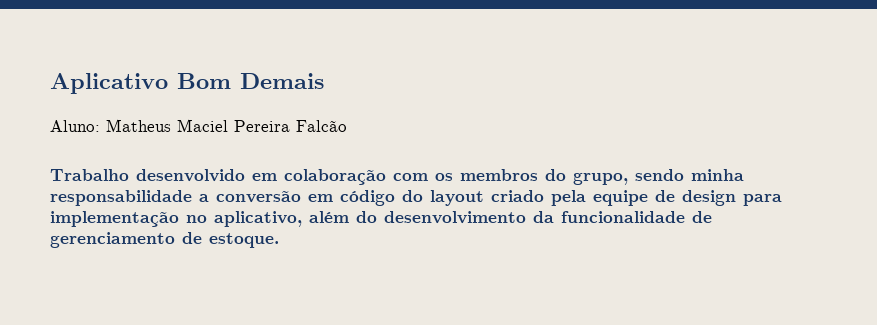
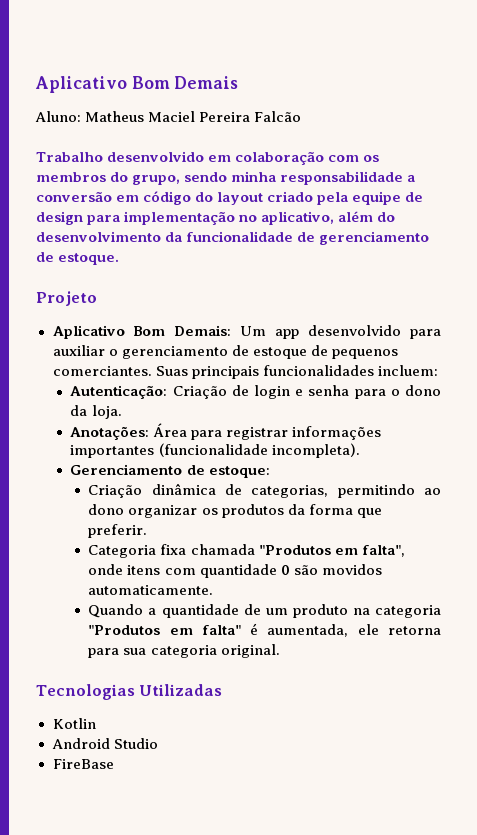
+ Projeto
+ Aplicativo Bom Demais: Um app desenvolvido para auxiliar o gerenciamento de estoque de pequenos comerciantes. Suas principais funcionalidades incluem:
+ Autenticação: Criação de login e senha para o dono da loja.
+ Anotações: Área para registrar informações importantes (funcionalidade incompleta).
+ Gerenciamento de estoque:
+ Criação dinâmica de categorias, permitindo ao dono organizar os produtos da forma que preferir.
+ Categoria fixa chamada "Produtos em falta", onde itens com quantidade 0 são movidos automaticamente.
+ Quando a quantidade de um produto na categoria "Produtos em falta" é aumentada, ele retorna para sua categoria original.
+ Tecnologias Utilizadas
+ Kotlin
+ Android Studio
+ FireBase

